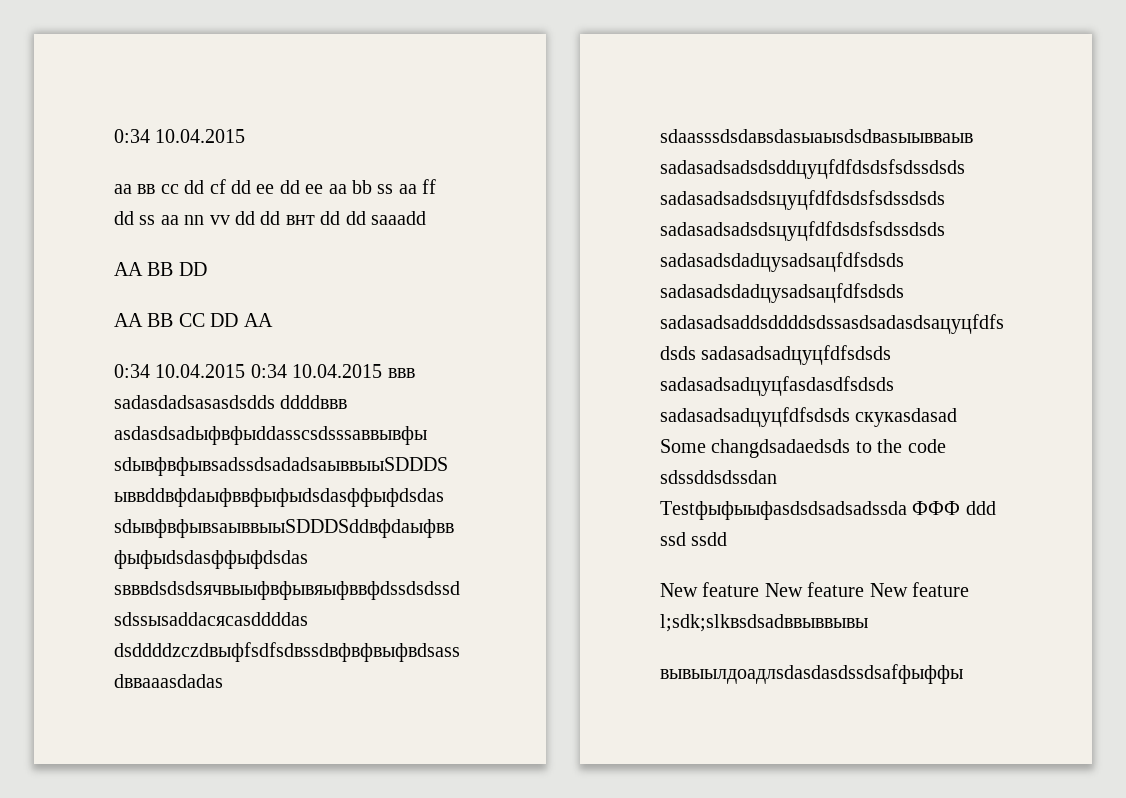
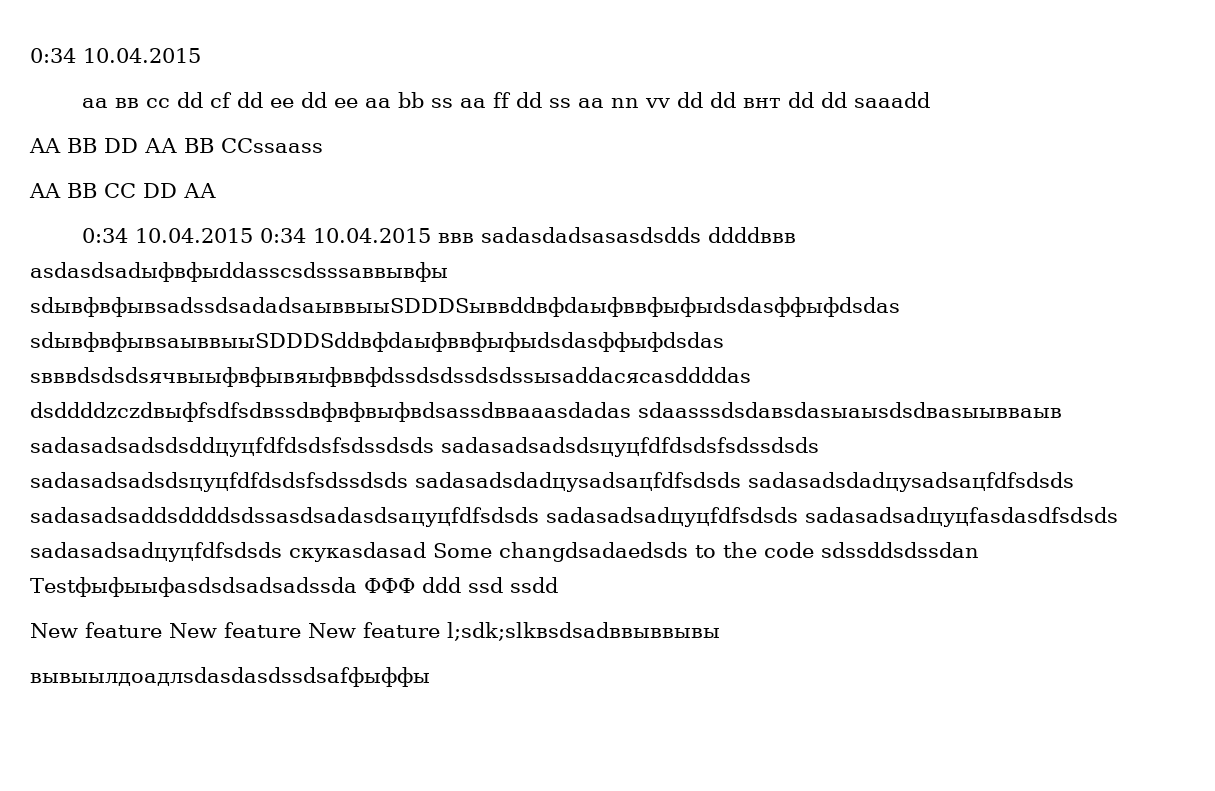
- AA BB DD
+ AA BB DD АА ВВ CCssaass

